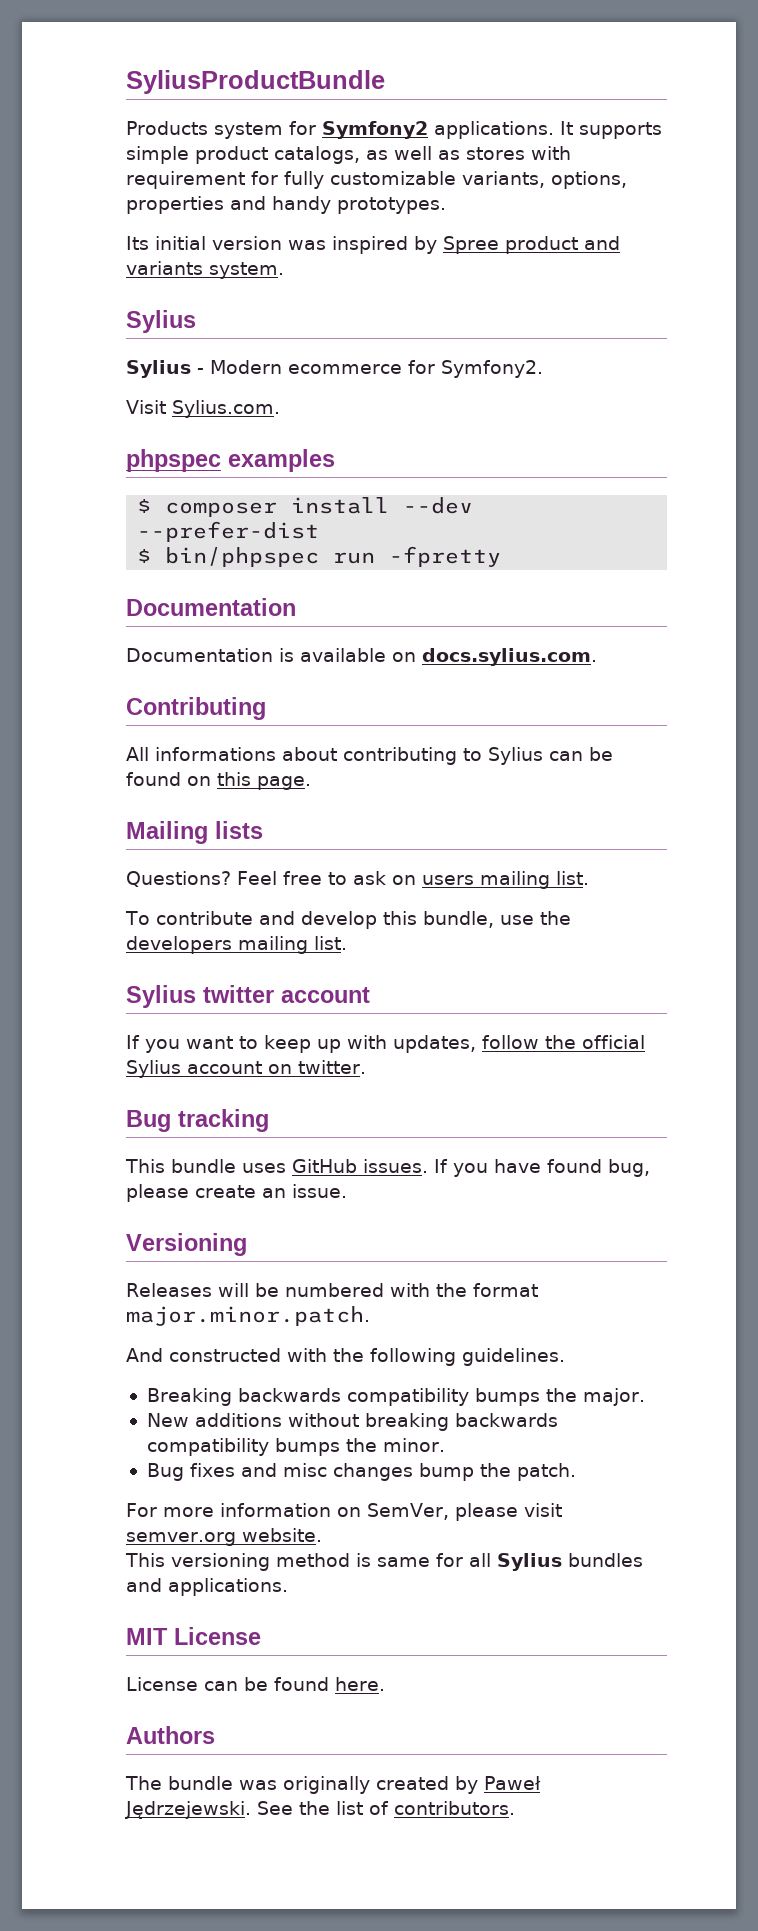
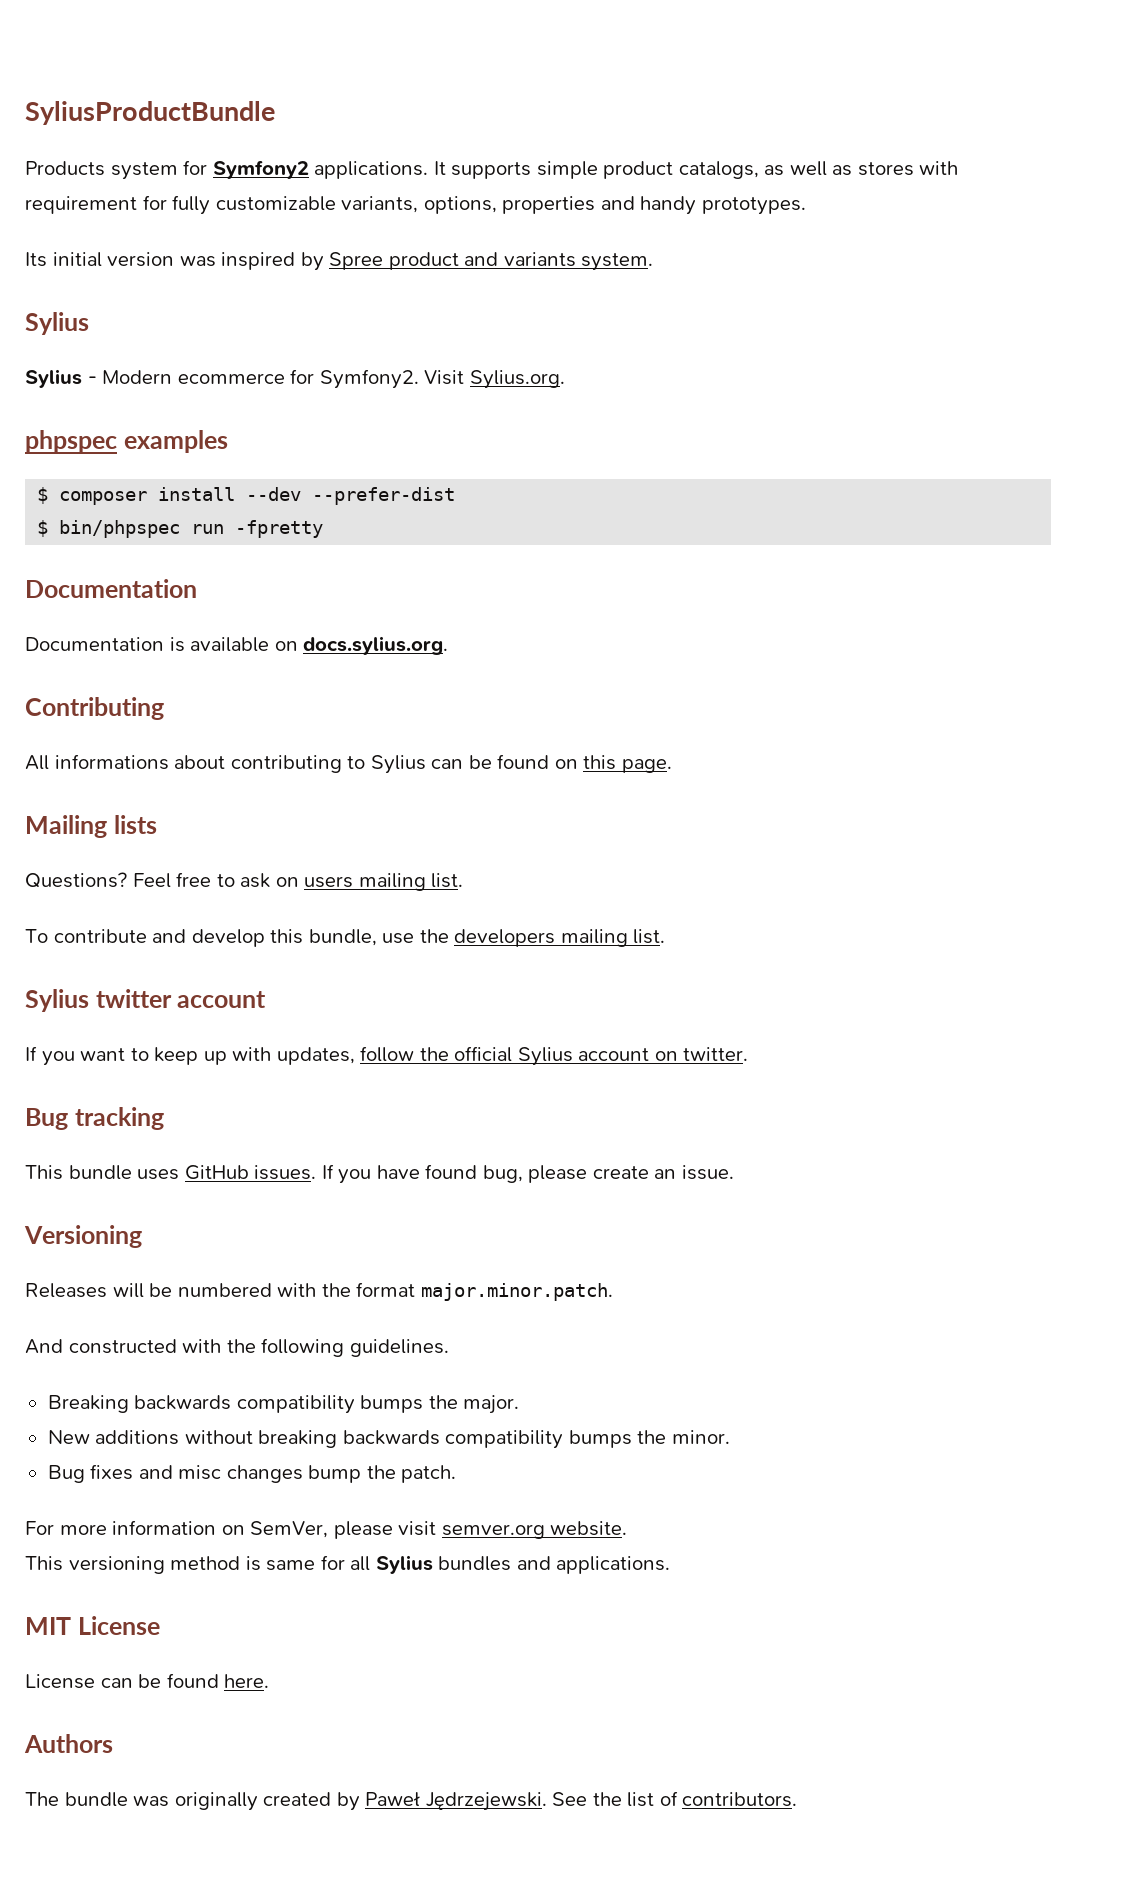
- Sylius - Modern ecommerce for Symfony2.
- Visit Sylius.com.
+ Sylius - Modern ecommerce for Symfony2. Visit Sylius.org.
- Documentation is available on docs.sylius.com.
+ Documentation is available on docs.sylius.org.

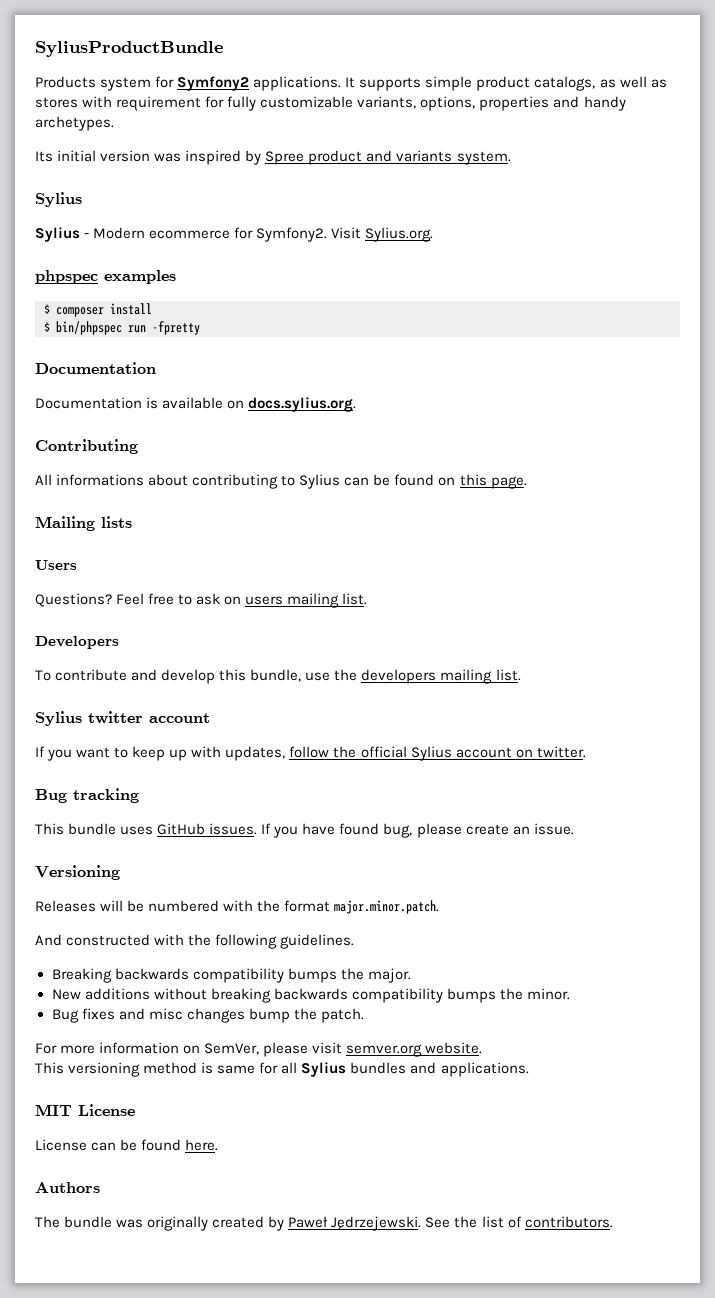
- It supports simple product catalogs, as well as stores with requirement for fully customizable variants, options, properties and handy prototypes.
+ It supports simple product catalogs, as well as stores with requirement for fully customizable variants, options, properties and handy archetypes.
- $ composer install --dev --prefer-dist
+ $ composer install
+ Users
+ Developers

